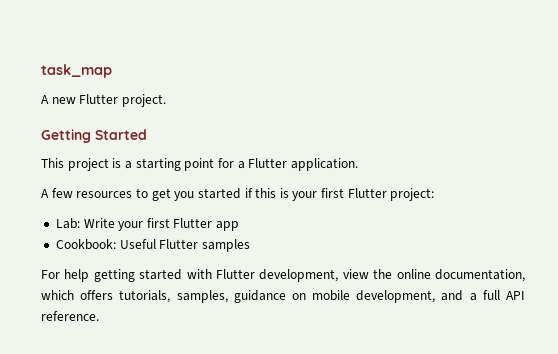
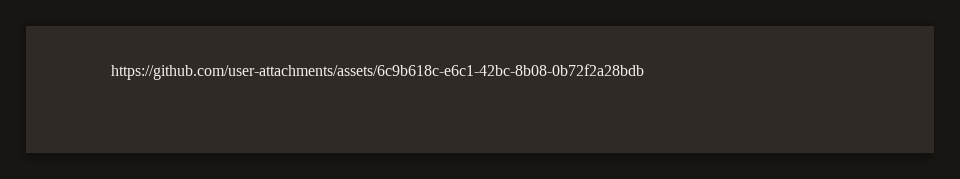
- task_map
- A new Flutter project.
- Getting Started
- This project is a starting point for a Flutter application.
- A few resources to get you started if this is your first Flutter project:
- Lab: Write your first Flutter app
- Cookbook: Useful Flutter samples
- For help getting started with Flutter development, view the online documentation, which offers tutorials, samples, guidance on mobile development, and a full API reference.
+ https://github.com/user-attachments/assets/6c9b618c-e6c1-42bc-8b08-0b72f2a28bdb

